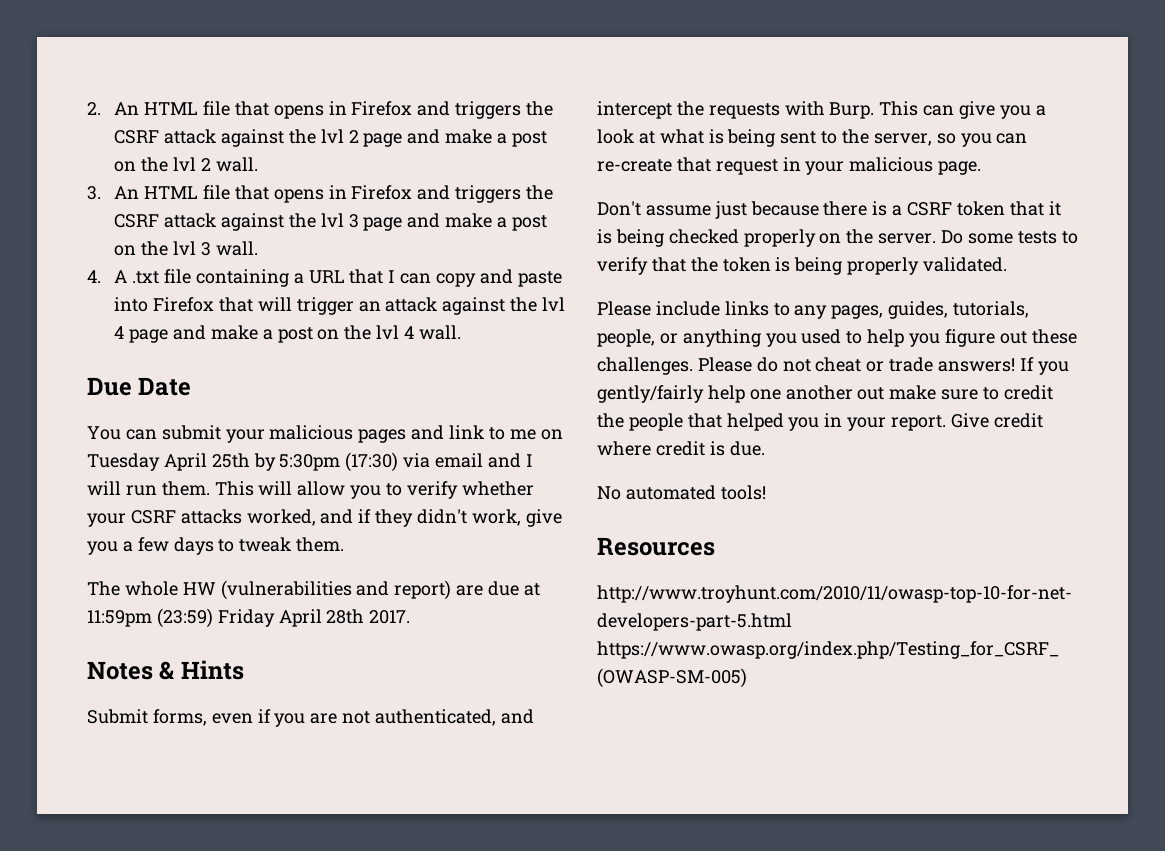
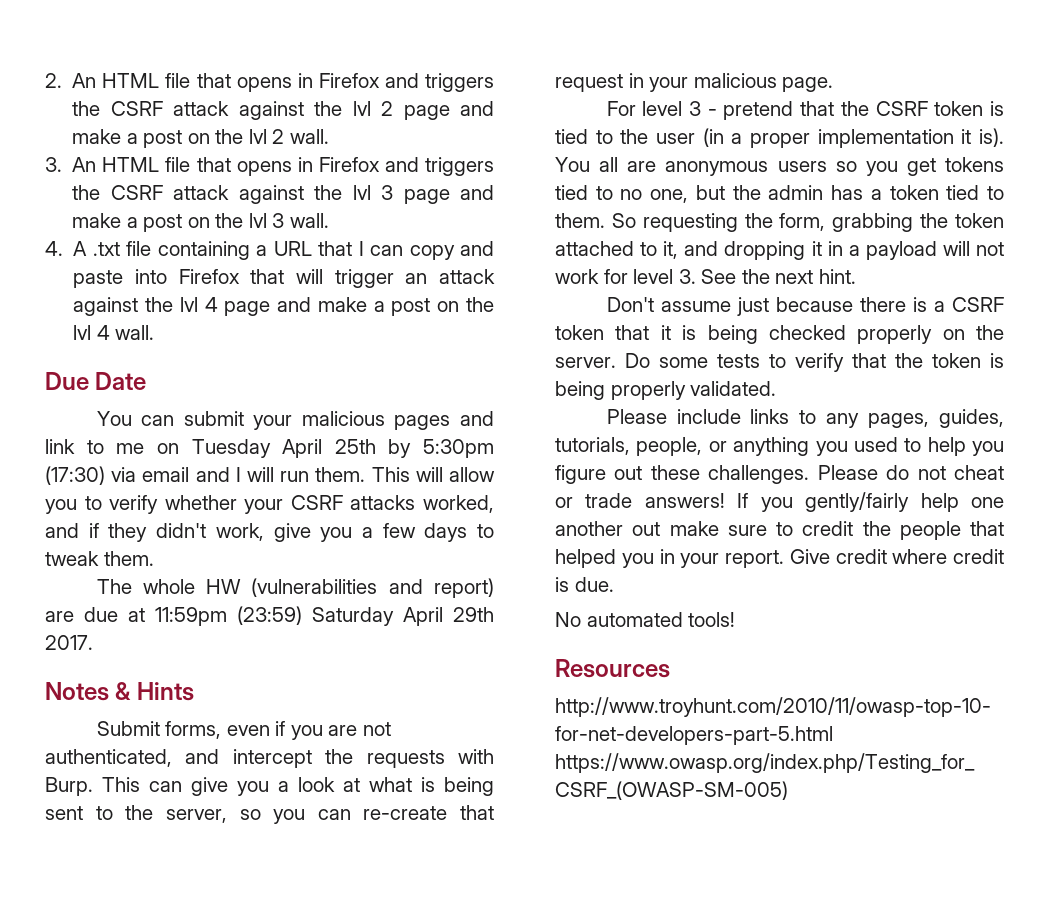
- The whole HW (vulnerabilities and report) are due at 11:59pm (23:59) Friday April 28th 2017.
+ The whole HW (vulnerabilities and report) are due at 11:59pm (23:59) Saturday April 29th 2017.
+ For level 3 - pretend that the CSRF token is tied to the user (in a proper implementation it is). You all are anonymous users so you get tokens tied to no one, but the admin has a token tied to them. So requesting the form, grabbing the token attached to it, and dropping it in a payload will not work for level 3. See the next hint.

